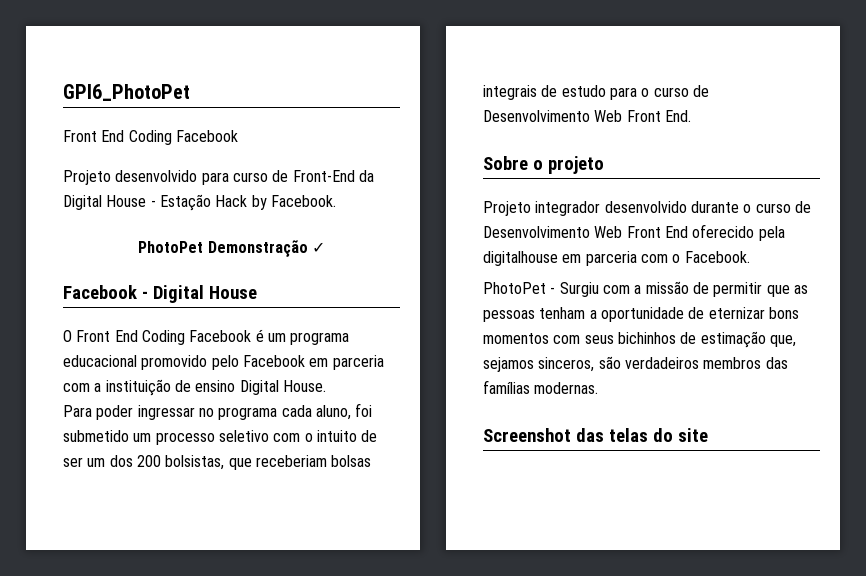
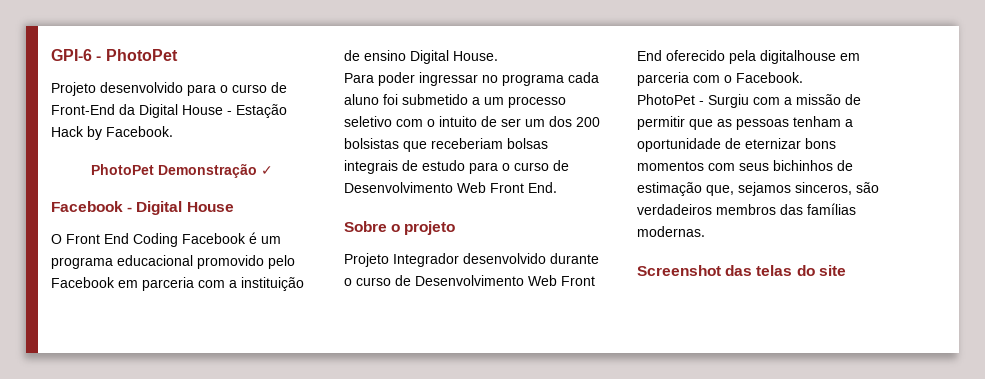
- GPI6_PhotoPet
- Front End Coding Facebook
+ GPI-6 - PhotoPet
- Projeto desenvolvido para curso de Front-End da Digital House - Estação Hack by Facebook.
+ Projeto desenvolvido para o curso de Front-End da Digital House - Estação Hack by Facebook.
- Para poder ingressar no programa cada aluno, foi submetido um processo seletivo com o intuito de ser um dos 200 bolsistas, que receberiam bolsas integrais de estudo para o curso de Desenvolvimento Web Front End.
+ Para poder ingressar no programa cada aluno foi submetido a um processo seletivo com o intuito de ser um dos 200 bolsistas que receberiam bolsas integrais de estudo para o curso de Desenvolvimento Web Front End.
- Projeto integrador desenvolvido durante o curso de Desenvolvimento Web Front End oferecido pela digitalhouse em parceria com o Facebook.
+ Projeto Integrador desenvolvido durante o curso de Desenvolvimento Web Front End oferecido pela digitalhouse em parceria com o Facebook.

